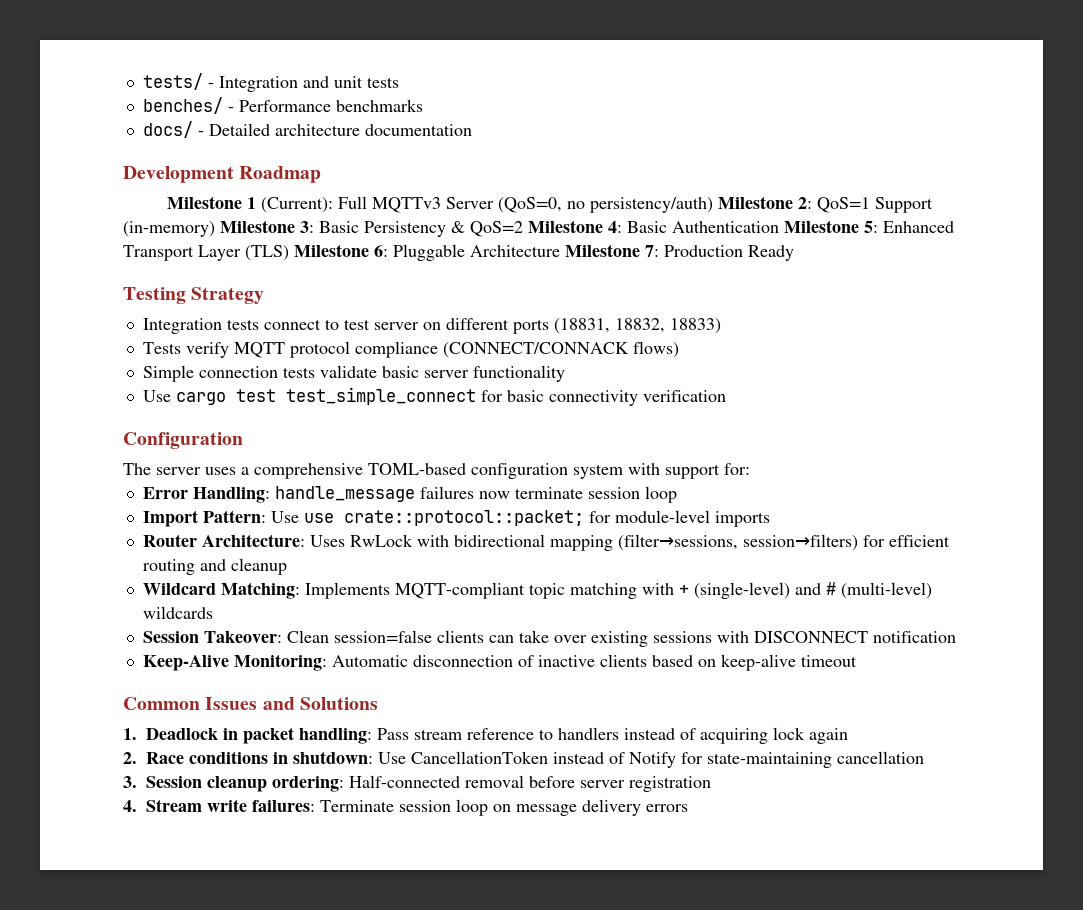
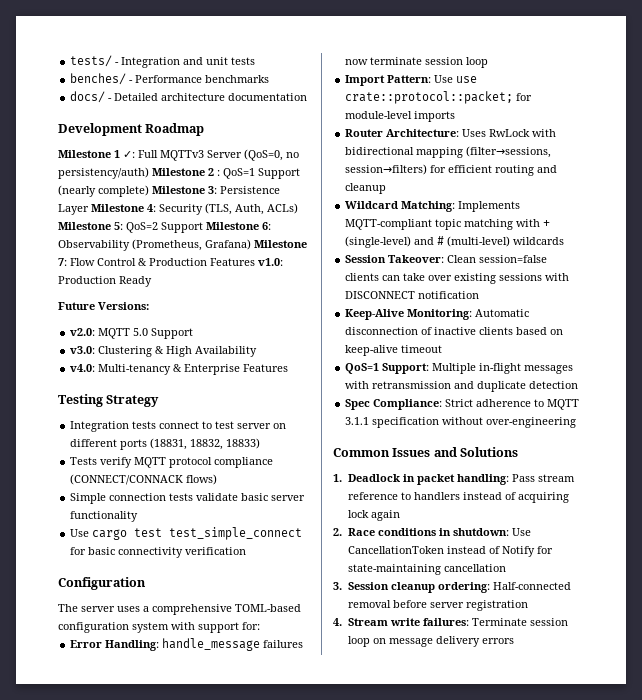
- Milestone 1 (Current): Full MQTTv3 Server (QoS=0, no persistency/auth) Milestone 2: QoS=1 Support (in-memory) Milestone 3: Basic Persistency & QoS=2 Milestone 4: Basic Authentication Milestone 5: Enhanced Transport Layer (TLS) Milestone 6: Pluggable Architecture Milestone 7: Production Ready
+ Milestone 1 ✓: Full MQTTv3 Server (QoS=0, no persistency/auth) Milestone 2 : QoS=1 Support (nearly complete) Milestone 3: Persistence Layer Milestone 4: Security (TLS, Auth, ACLs) Milestone 5: QoS=2 Support Milestone 6: Observability (Prometheus, Grafana) Milestone 7: Flow Control & Production Features v1.0: Production Ready
+ Future Versions:
+ v2.0: MQTT 5.0 Support
+ v3.0: Clustering & High Availability
+ v4.0: Multi-tenancy & Enterprise Features
+ QoS=1 Support: Multiple in-flight messages with retransmission and duplicate detection
+ Spec Compliance: Strict adherence to MQTT 3.1.1 specification without over-engineering

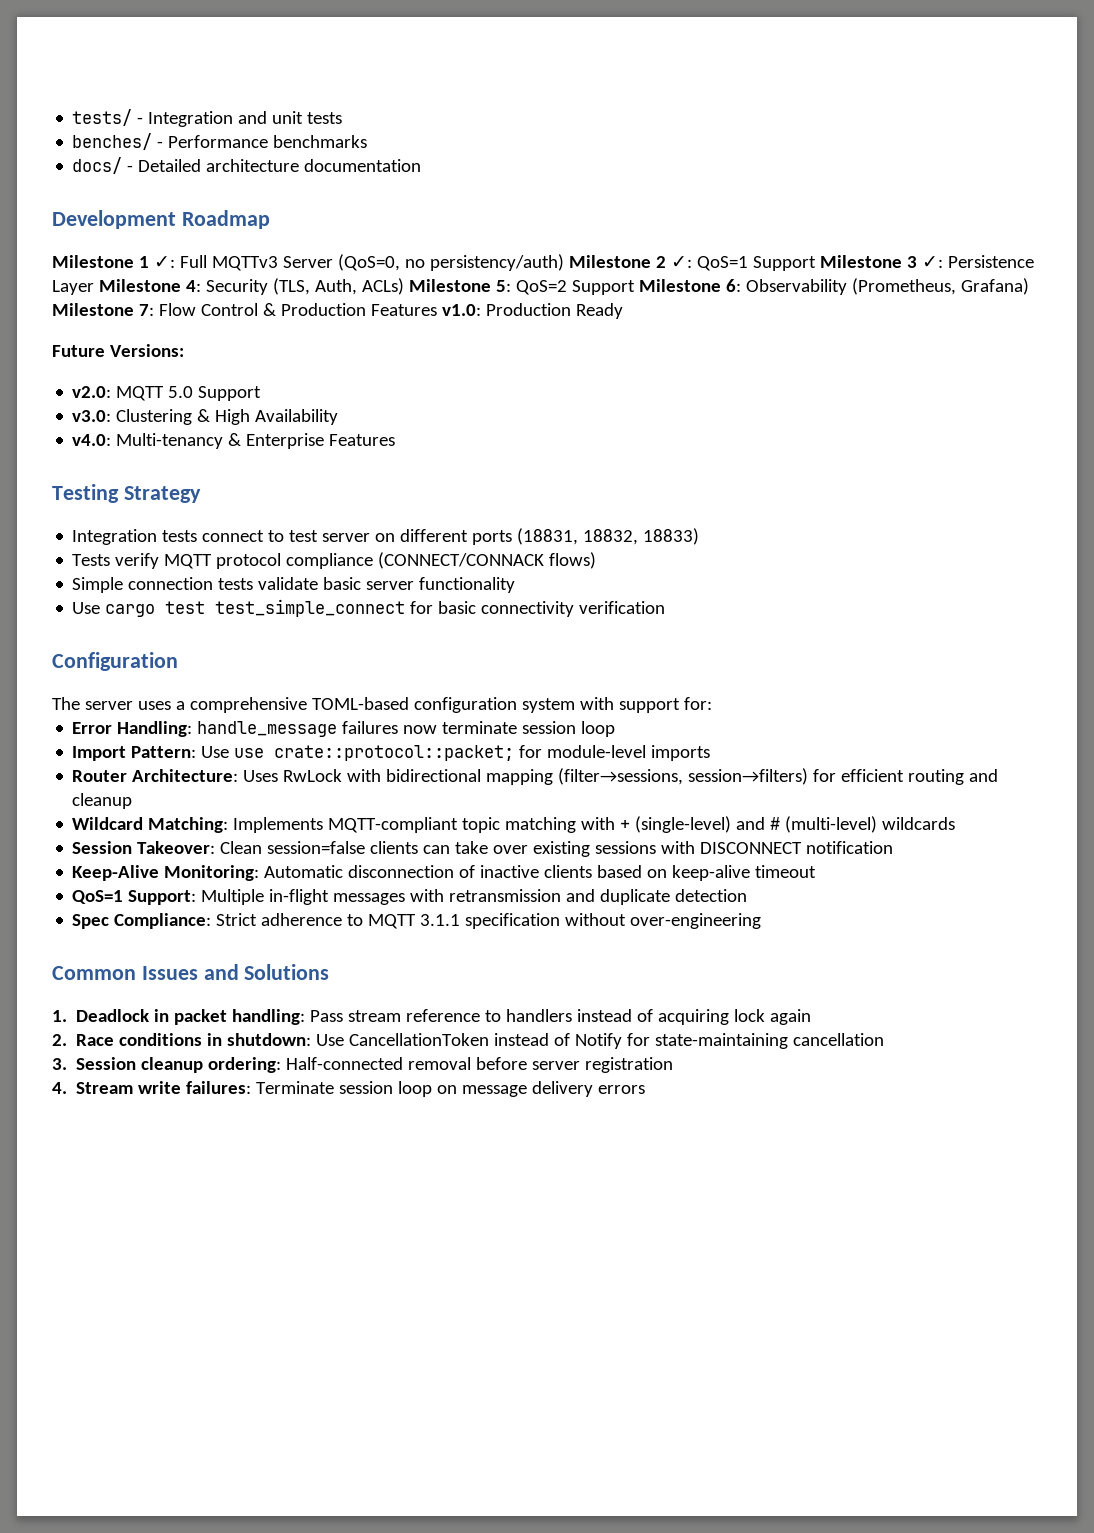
- Milestone 1 ✓: Full MQTTv3 Server (QoS=0, no persistency/auth) Milestone 2 : QoS=1 Support (nearly complete) Milestone 3: Persistence Layer Milestone 4: Security (TLS, Auth, ACLs) Milestone 5: QoS=2 Support Milestone 6: Observability (Prometheus, Grafana) Milestone 7: Flow Control & Production Features v1.0: Production Ready
+ Milestone 1 ✓: Full MQTTv3 Server (QoS=0, no persistency/auth) Milestone 2 ✓: QoS=1 Support Milestone 3 ✓: Persistence Layer Milestone 4: Security (TLS, Auth, ACLs) Milestone 5: QoS=2 Support Milestone 6: Observability (Prometheus, Grafana) Milestone 7: Flow Control & Production Features v1.0: Production Ready

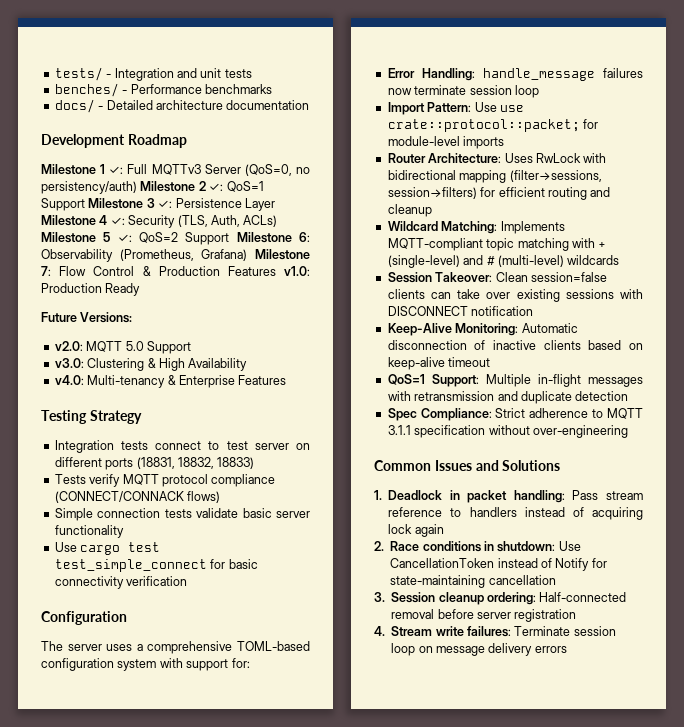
- Milestone 1 ✓: Full MQTTv3 Server (QoS=0, no persistency/auth) Milestone 2 ✓: QoS=1 Support Milestone 3 ✓: Persistence Layer Milestone 4: Security (TLS, Auth, ACLs) Milestone 5: QoS=2 Support Milestone 6: Observability (Prometheus, Grafana) Milestone 7: Flow Control & Production Features v1.0: Production Ready
+ Milestone 1 ✓: Full MQTTv3 Server (QoS=0, no persistency/auth) Milestone 2 ✓: QoS=1 Support Milestone 3 ✓: Persistence Layer Milestone 4 ✓: Security (TLS, Auth, ACLs) Milestone 5 ✓: QoS=2 Support Milestone 6: Observability (Prometheus, Grafana) Milestone 7: Flow Control & Production Features v1.0: Production Ready

